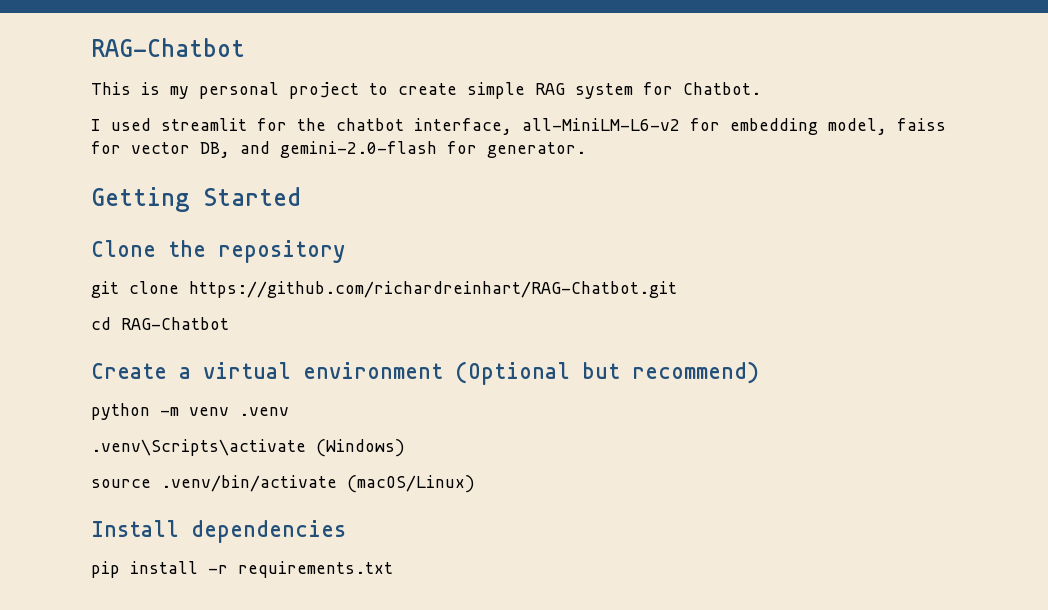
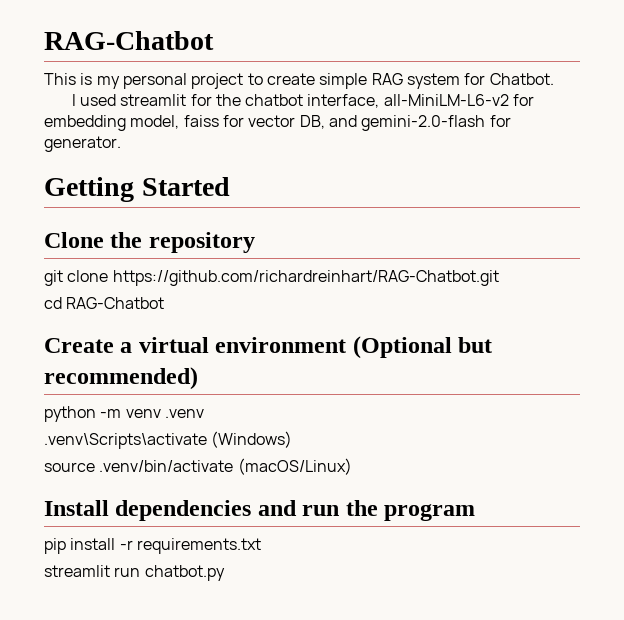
- Create a virtual environment (Optional but recommend)
+ Create a virtual environment (Optional but recommended)
- Install dependencies
+ Install dependencies and run the program
+ streamlit run chatbot.py

